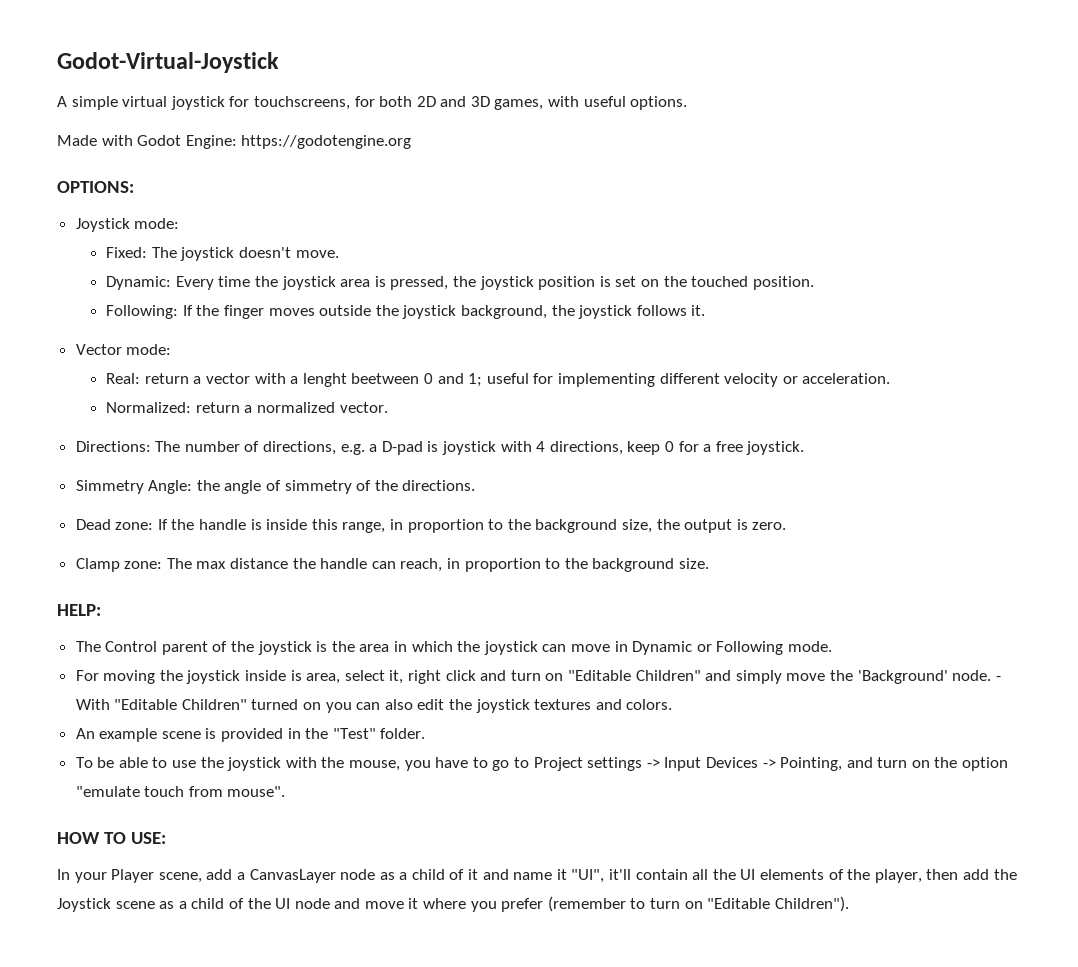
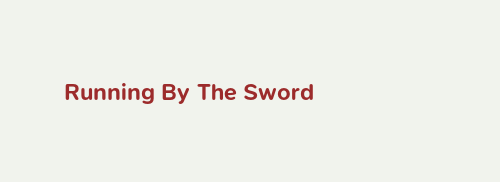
- Godot-Virtual-Joystick
- A simple virtual joystick for touchscreens, for both 2D and 3D games, with useful options.
- Made with Godot Engine: https://godotengine.org
- OPTIONS:
- Joystick mode:
- Fixed: The joystick doesn't move.
- Dynamic: Every time the joystick area is pressed, the joystick position is set on the touched position.
- Following: If the finger moves outside the joystick background, the joystick follows it.
- Vector mode:
- Real: return a vector with a lenght beetween 0 and 1; useful for implementing different velocity or acceleration.
- Normalized: return a normalized vector.
- Directions: The number of directions, e.g. a D-pad is joystick with 4 directions, keep 0 for a free joystick.
- Simmetry Angle: the angle of simmetry of the directions.
- Dead zone: If the handle is inside this range, in proportion to the background size, the output is zero.
- Clamp zone: The max distance the handle can reach, in proportion to the background size.
- HELP:
- The Control parent of the joystick is the area in which the joystick can move in Dynamic or Following mode.
- For moving the joystick inside is area, select it, right click and turn on "Editable Children" and simply move the 'Background' node. - With "Editable Children" turned on you can also edit the joystick textures and colors.
- An example scene is provided in the "Test" folder.
- To be able to use the joystick with the mouse, you have to go to Project settings -> Input Devices -> Pointing, and turn on the option "emulate touch from mouse".
- HOW TO USE:
- In your Player scene, add a CanvasLayer node as a child of it and name it "UI", it'll contain all the UI elements of the player, then add the Joystick scene as a child of the UI node and move it where you prefer (remember to turn on "Editable Children").
+ Running By The Sword

